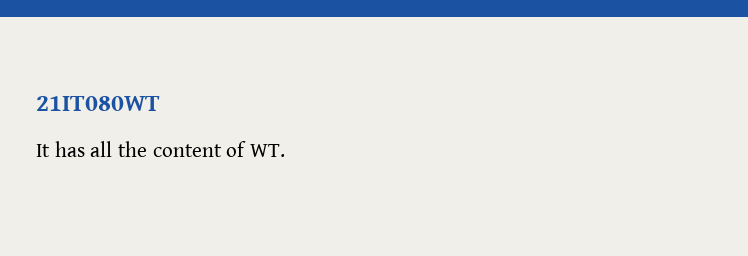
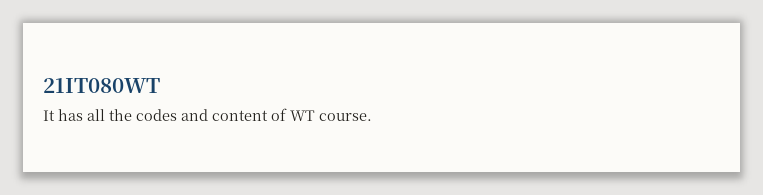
- It has all the content of WT.
+ It has all the codes and content of WT course.

